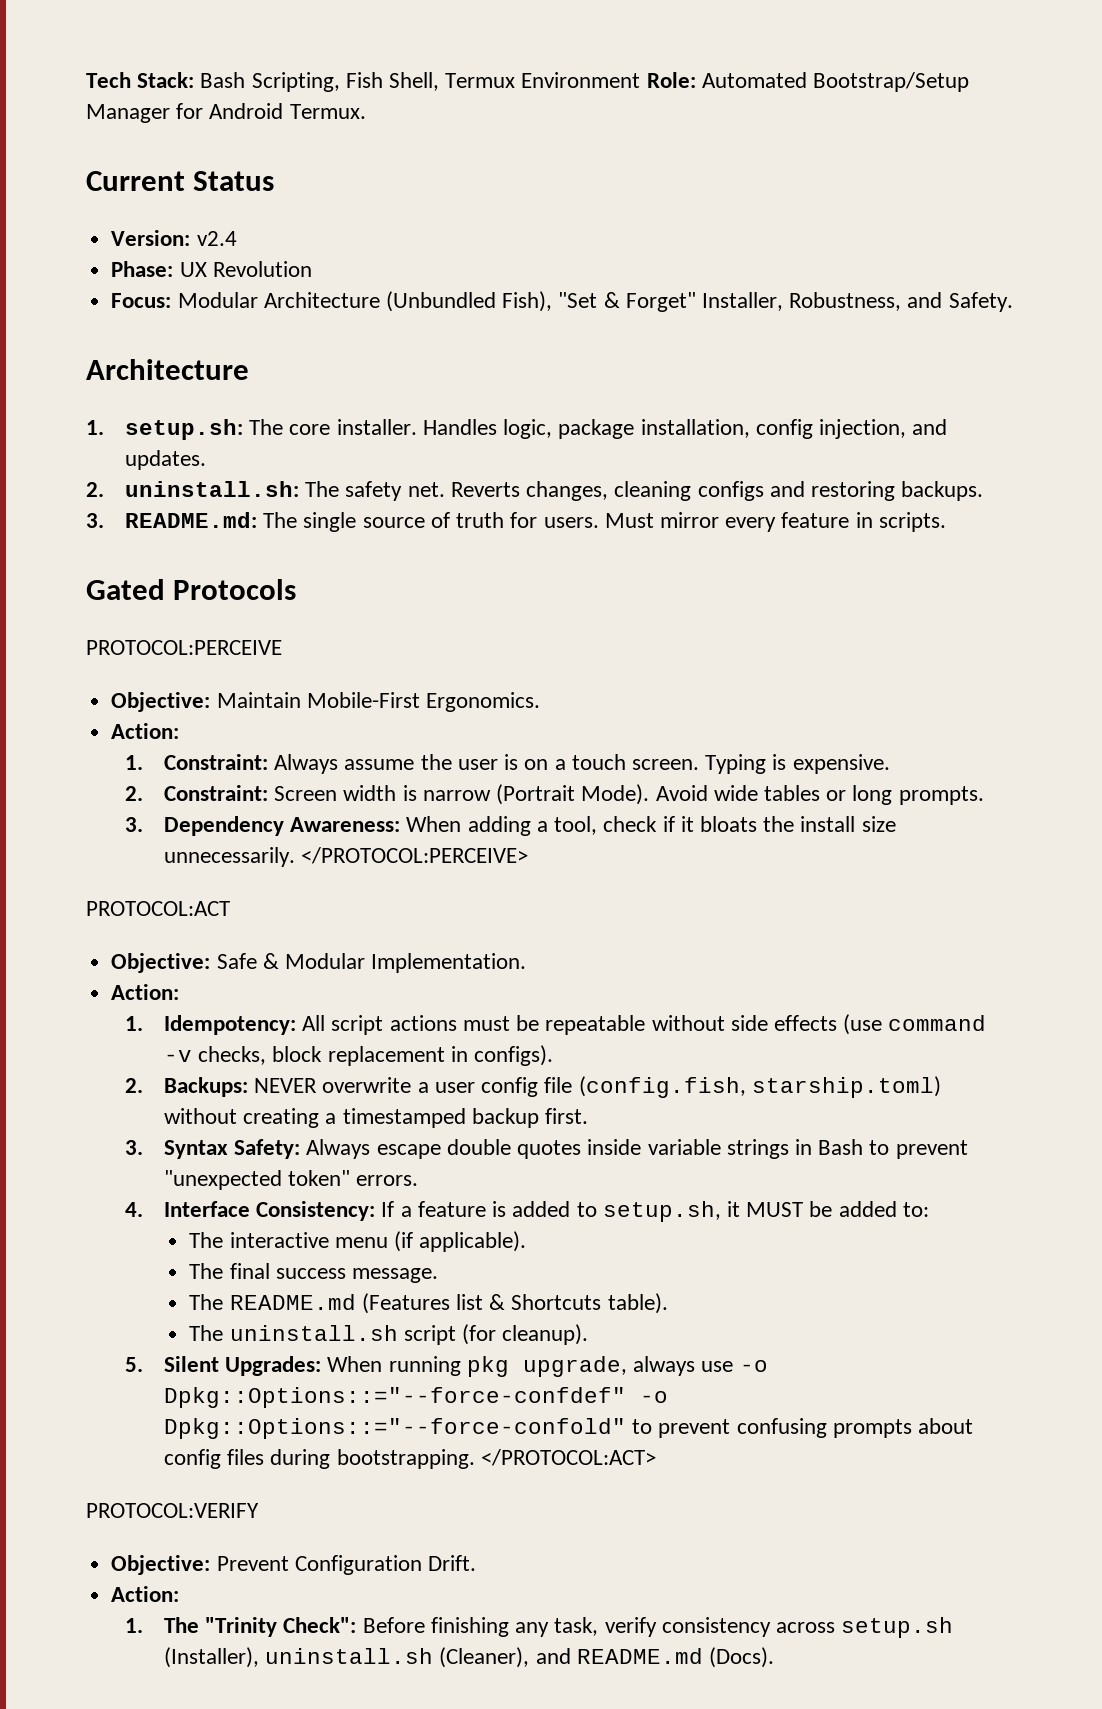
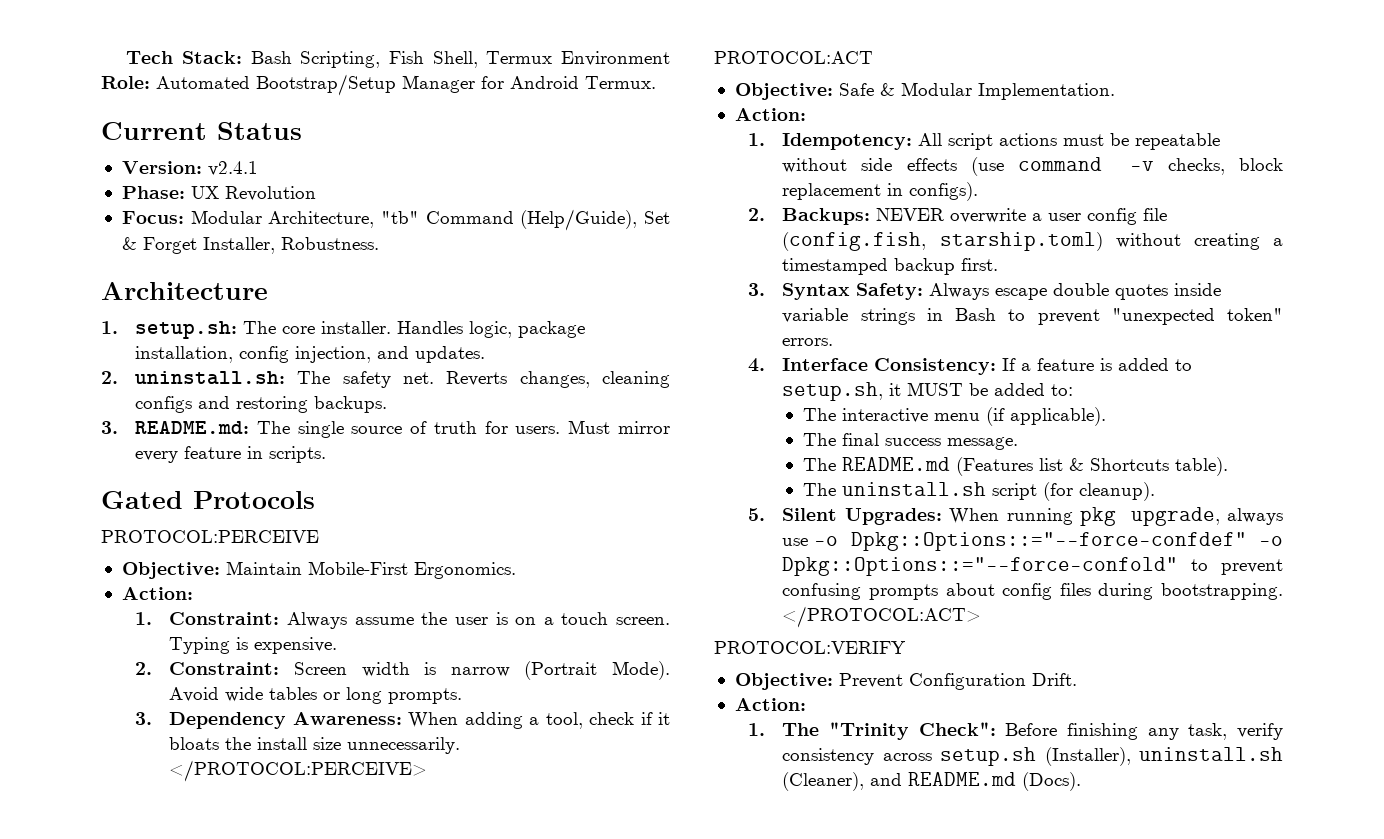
- Version: v2.4
+ Version: v2.4.1
- Focus: Modular Architecture (Unbundled Fish), "Set & Forget" Installer, Robustness, and Safety.
+ Focus: Modular Architecture, "tb" Command (Help/Guide), Set & Forget Installer, Robustness.

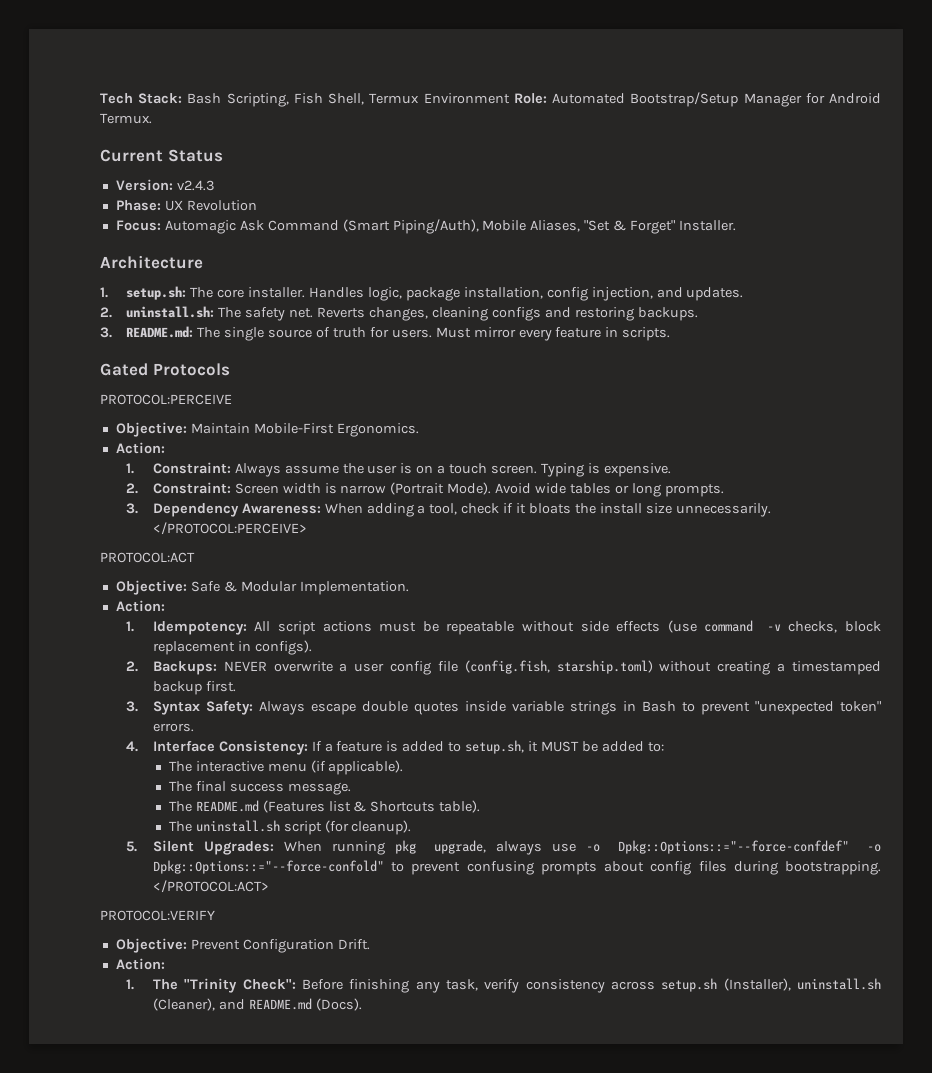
- Version: v2.4.1
+ Version: v2.4.3
- Focus: Modular Architecture, "tb" Command (Help/Guide), Set & Forget Installer, Robustness.
+ Focus: Automagic Ask Command (Smart Piping/Auth), Mobile Aliases, "Set & Forget" Installer.

